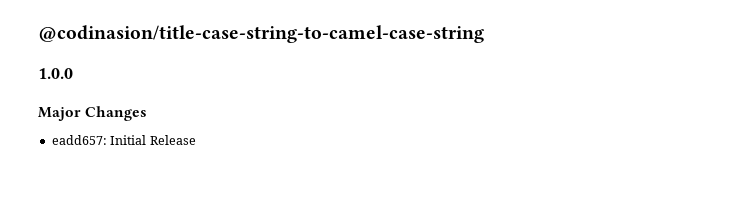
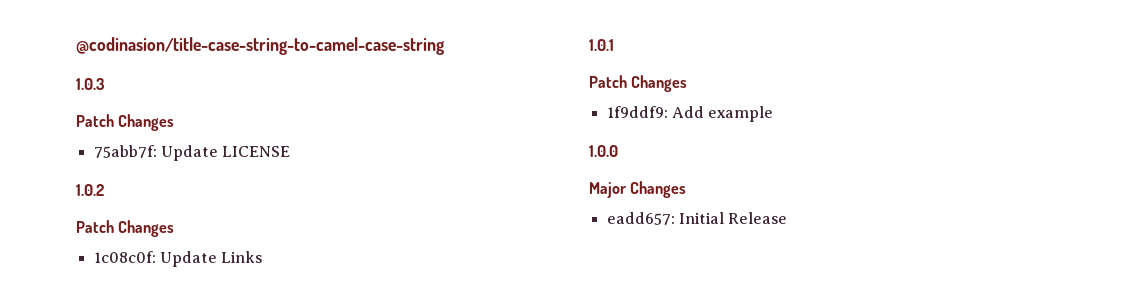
+ 1.0.3
+ Patch Changes
+ 75abb7f: Update LICENSE
+ 1.0.2
+ Patch Changes
+ 1c08c0f: Update Links
+ 1.0.1
+ Patch Changes
+ 1f9ddf9: Add example

